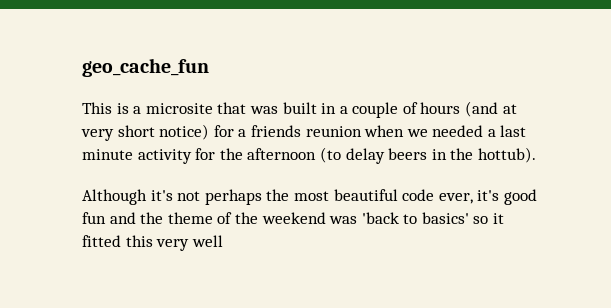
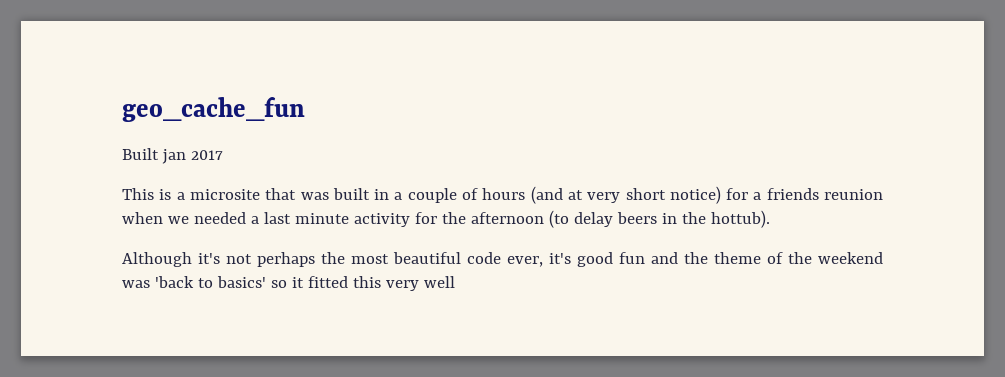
+ Built jan 2017

